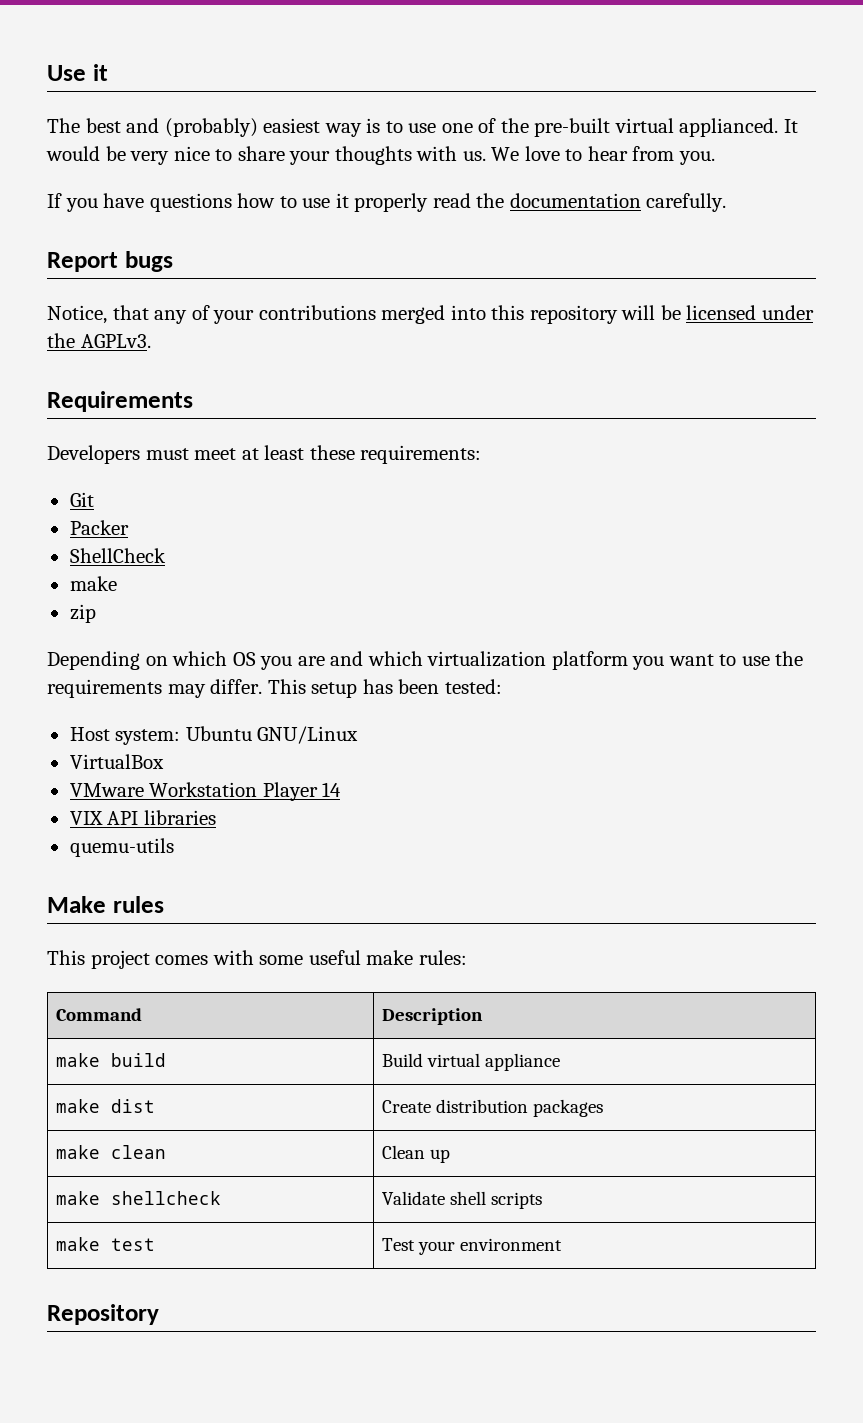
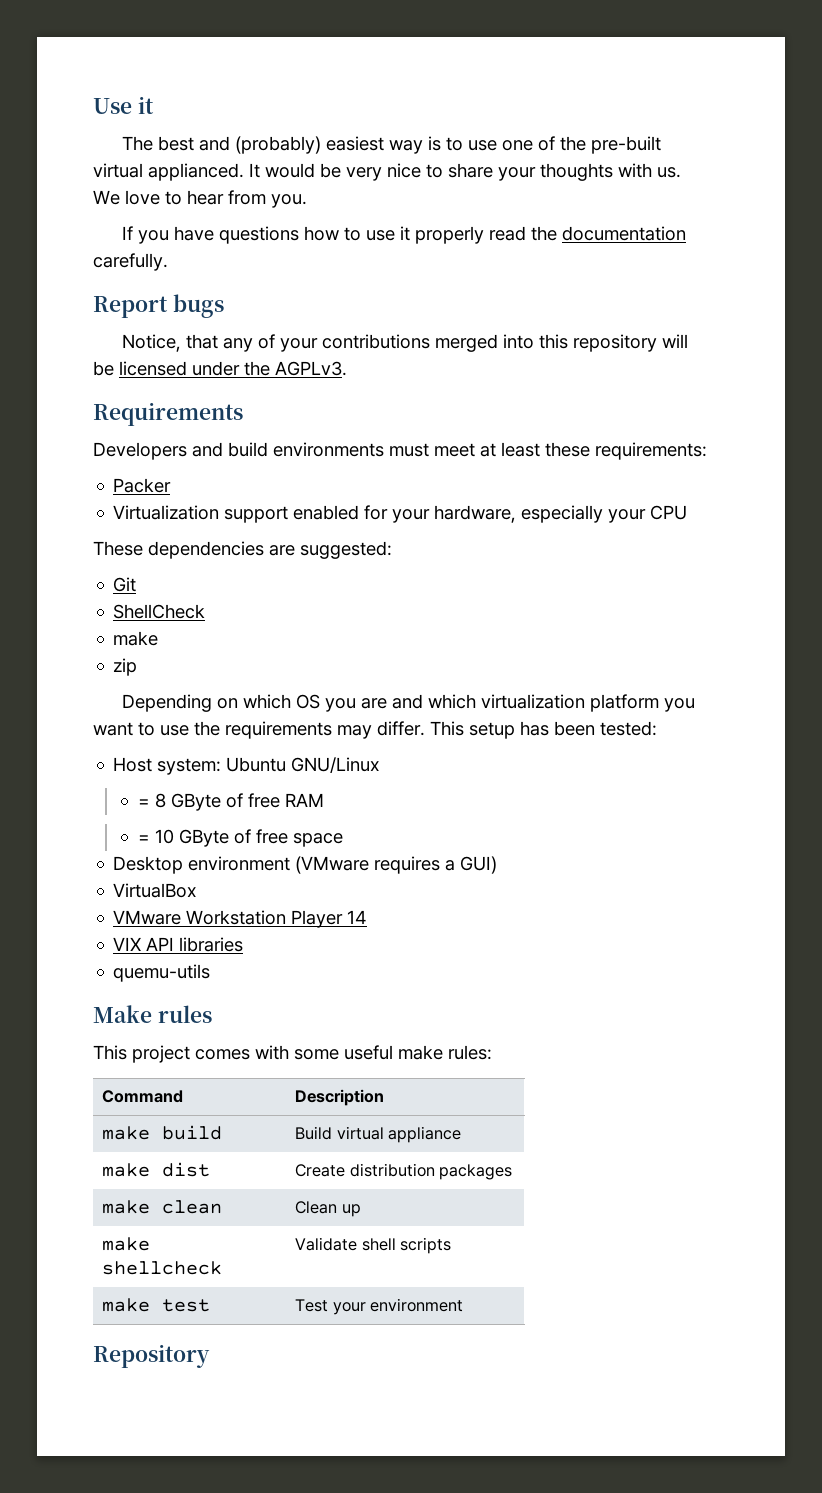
- Developers must meet at least these requirements:
+ Developers and build environments must meet at least these requirements:
+ Packer
+ Virtualization support enabled for your hardware, especially your CPU
+ These dependencies are suggested:
- Packer
+ = 8 GByte of free RAM
+ = 10 GByte of free space
+ Desktop environment (VMware requires a GUI)

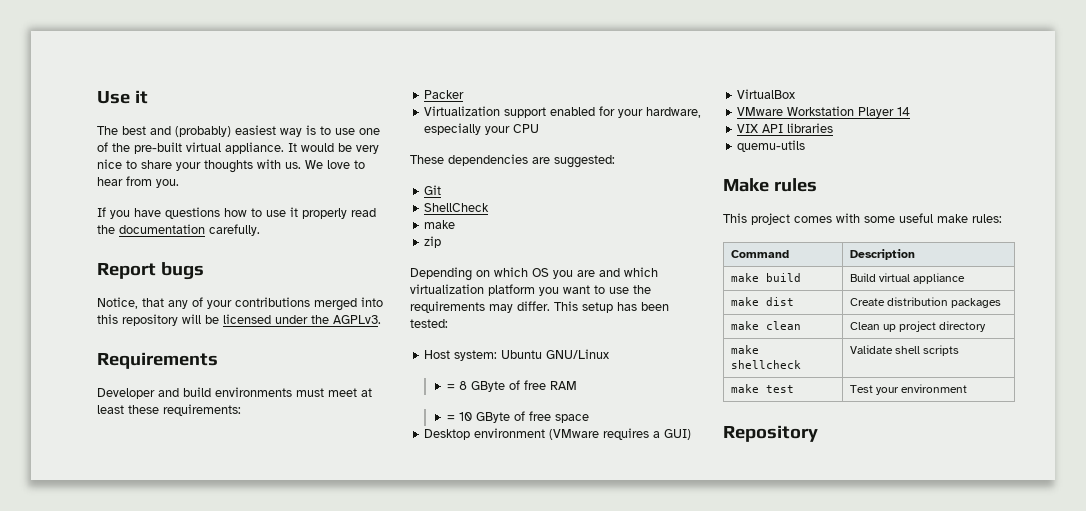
- The best and (probably) easiest way is to use one of the pre-built virtual applianced.
+ The best and (probably) easiest way is to use one of the pre-built virtual appliance.
- Developers and build environments must meet at least these requirements:
+ Developer and build environments must meet at least these requirements:
- make clean | Clean up
+ make clean | Clean up project directory

